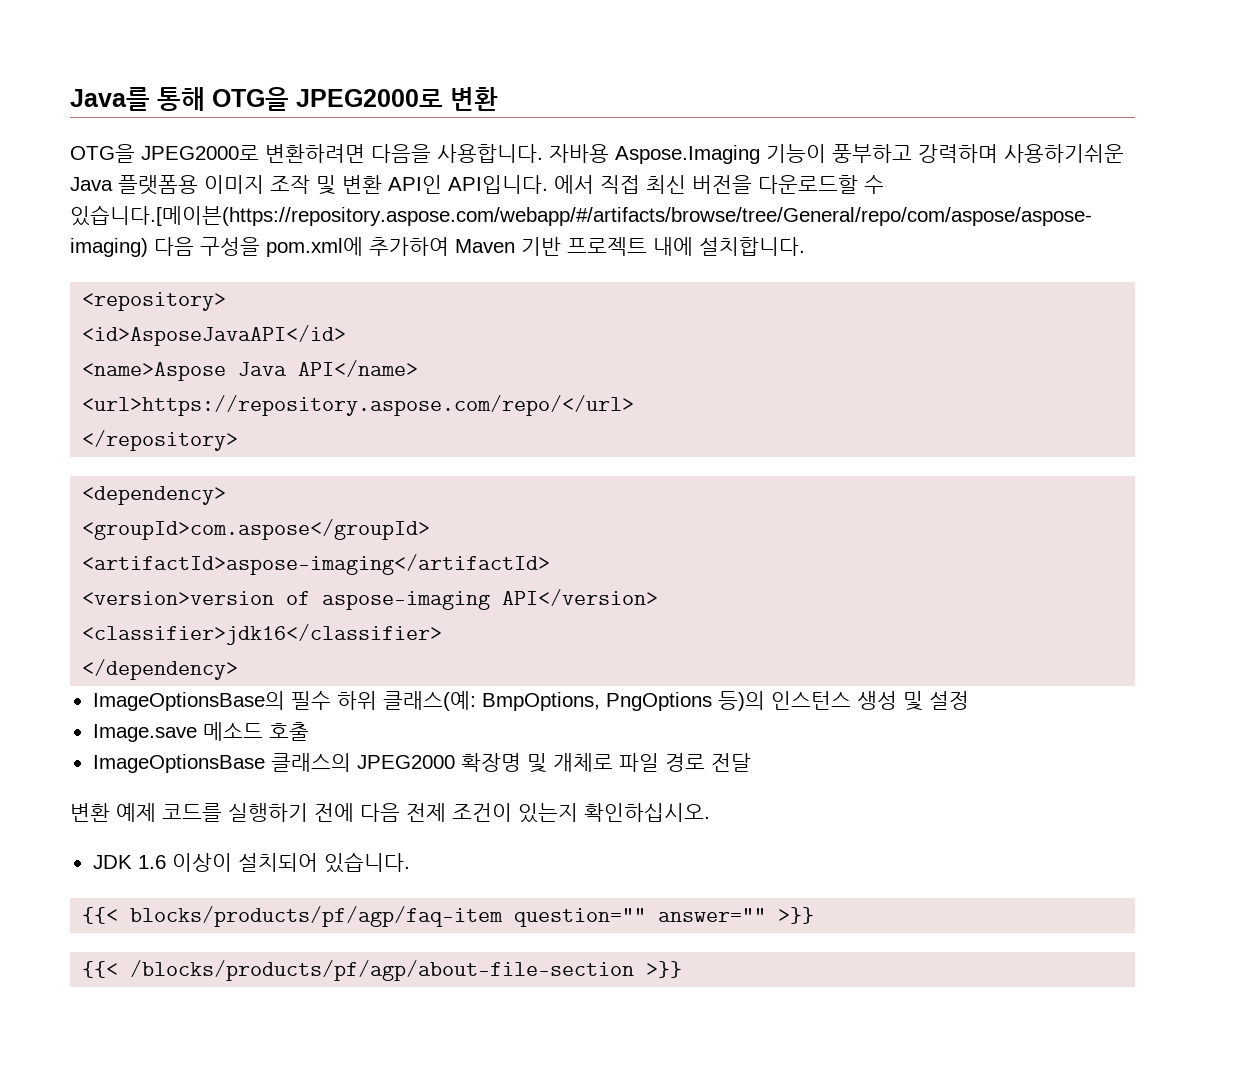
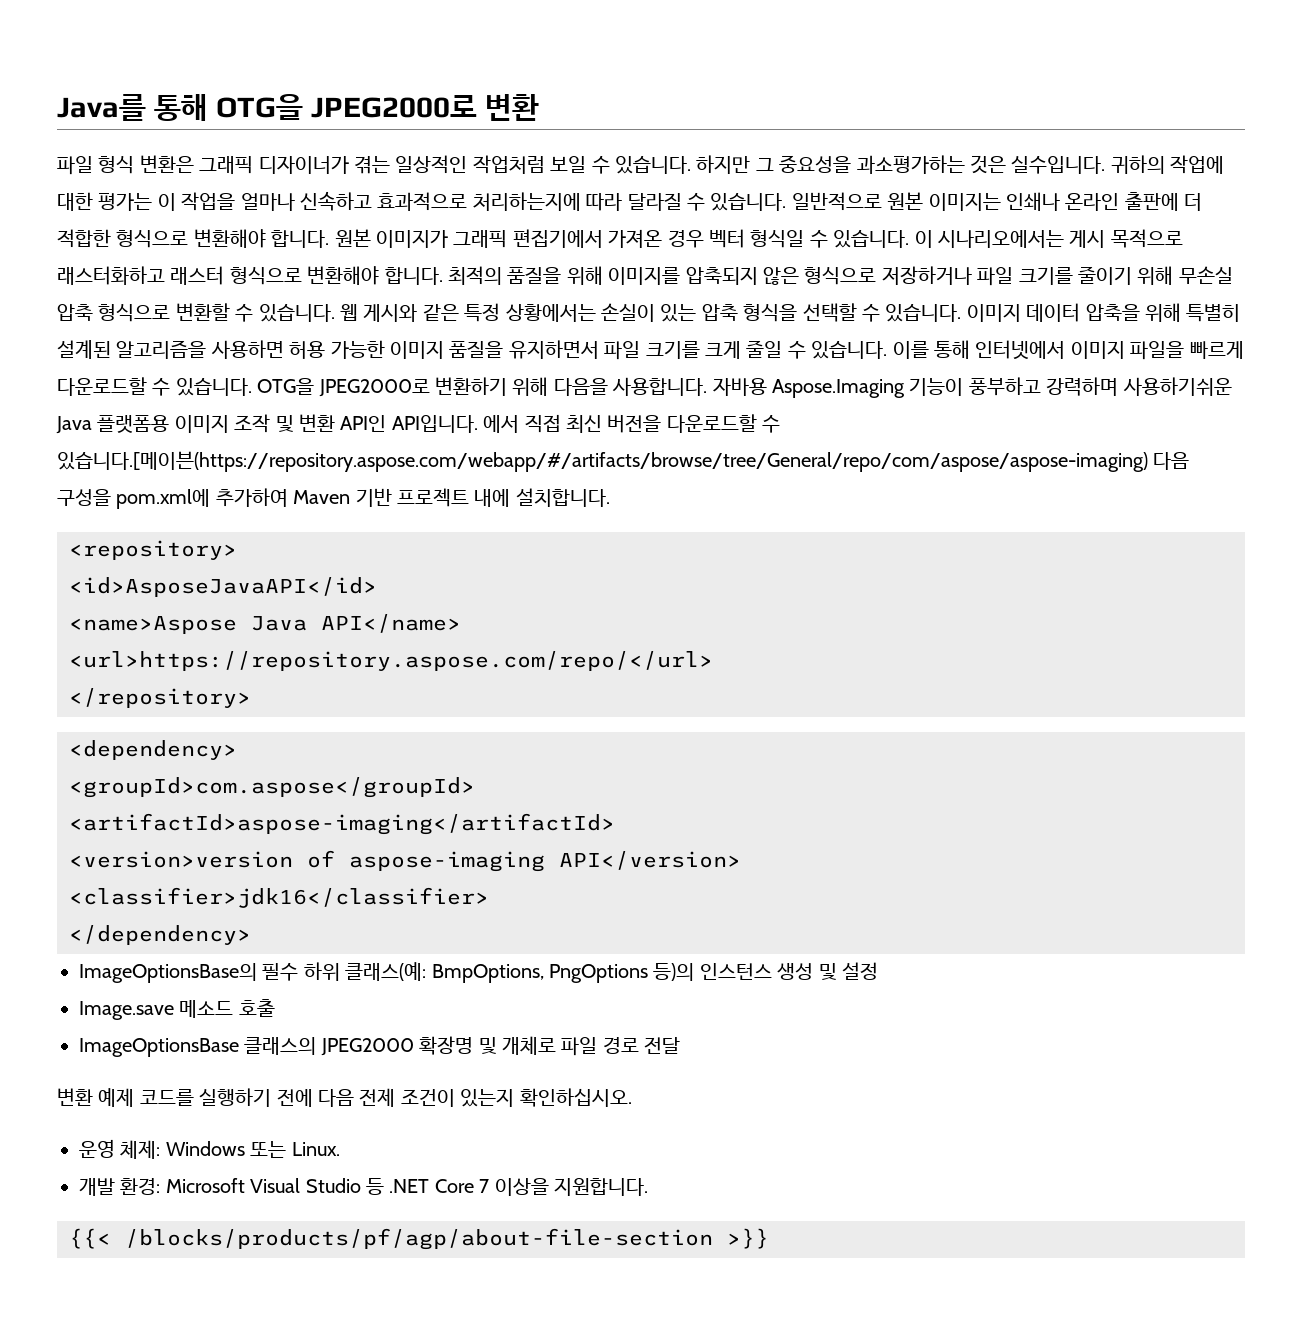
- OTG을 JPEG2000로 변환하려면 다음을 사용합니다.
+ 파일 형식 변환은 그래픽 디자이너가 겪는 일상적인 작업처럼 보일 수 있습니다. 하지만 그 중요성을 과소평가하는 것은 실수입니다. 귀하의 작업에 대한 평가는 이 작업을 얼마나 신속하고 효과적으로 처리하는지에 따라 달라질 수 있습니다. 일반적으로 원본 이미지는 인쇄나 온라인 출판에 더 적합한 형식으로 변환해야 합니다. 원본 이미지가 그래픽 편집기에서 가져온 경우 벡터 형식일 수 있습니다. 이 시나리오에서는 게시 목적으로 래스터화하고 래스터 형식으로 변환해야 합니다. 최적의 품질을 위해 이미지를 압축되지 않은 형식으로 저장하거나 파일 크기를 줄이기 위해 무손실 압축 형식으로 변환할 수 있습니다. 웹 게시와 같은 특정 상황에서는 손실이 있는 압축 형식을 선택할 수 있습니다. 이미지 데이터 압축을 위해 특별히 설계된 알고리즘을 사용하면 허용 가능한 이미지 품질을 유지하면서 파일 크기를 크게 줄일 수 있습니다. 이를 통해 인터넷에서 이미지 파일을 빠르게 다운로드할 수 있습니다. OTG을 JPEG2000로 변환하기 위해 다음을 사용합니다.
- JDK 1.6 이상이 설치되어 있습니다.
- {{< blocks/products/pf/agp/faq-item question="" answer="" >}}
+ 운영 체제: Windows 또는 Linux.
+ 개발 환경: Microsoft Visual Studio 등 .NET Core 7 이상을 지원합니다.

